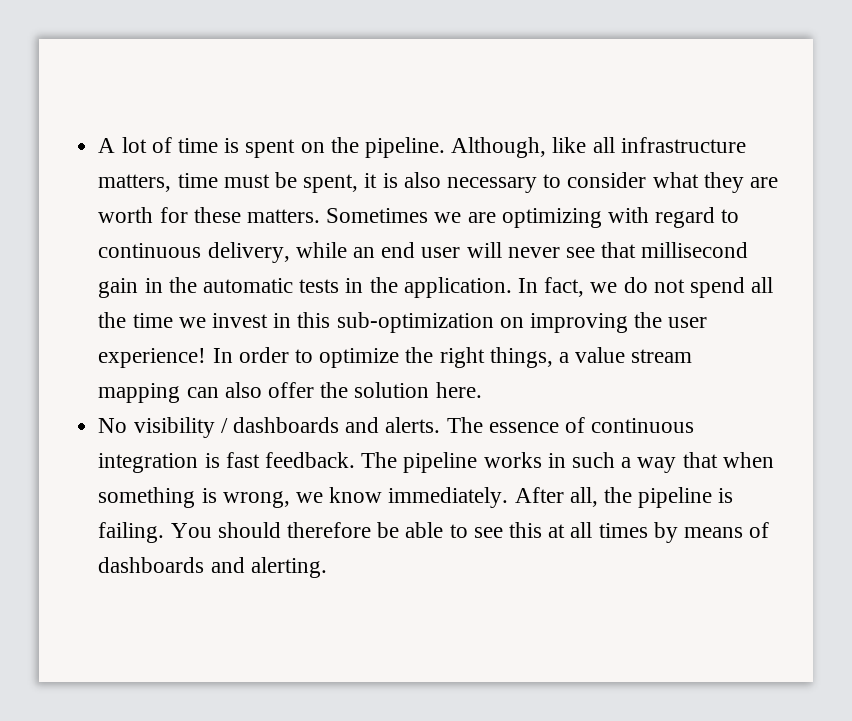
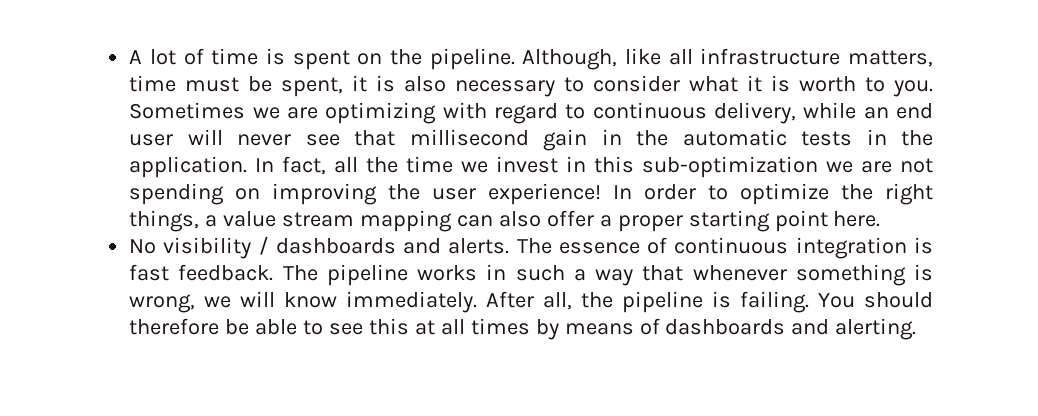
- Although, like all infrastructure matters, time must be spent, it is also necessary to consider what they are worth for these matters.
+ Although, like all infrastructure matters, time must be spent, it is also necessary to consider what it is worth to you.
- In fact, we do not spend all the time we invest in this sub-optimization on improving the user experience!
+ In fact, all the time we invest in this sub-optimization we are not spending on improving the user experience!
- In order to optimize the right things, a value stream mapping can also offer the solution here.
+ In order to optimize the right things, a value stream mapping can also offer a proper starting point here.
- The pipeline works in such a way that when something is wrong, we know immediately.
+ The pipeline works in such a way that whenever something is wrong, we will know immediately.

